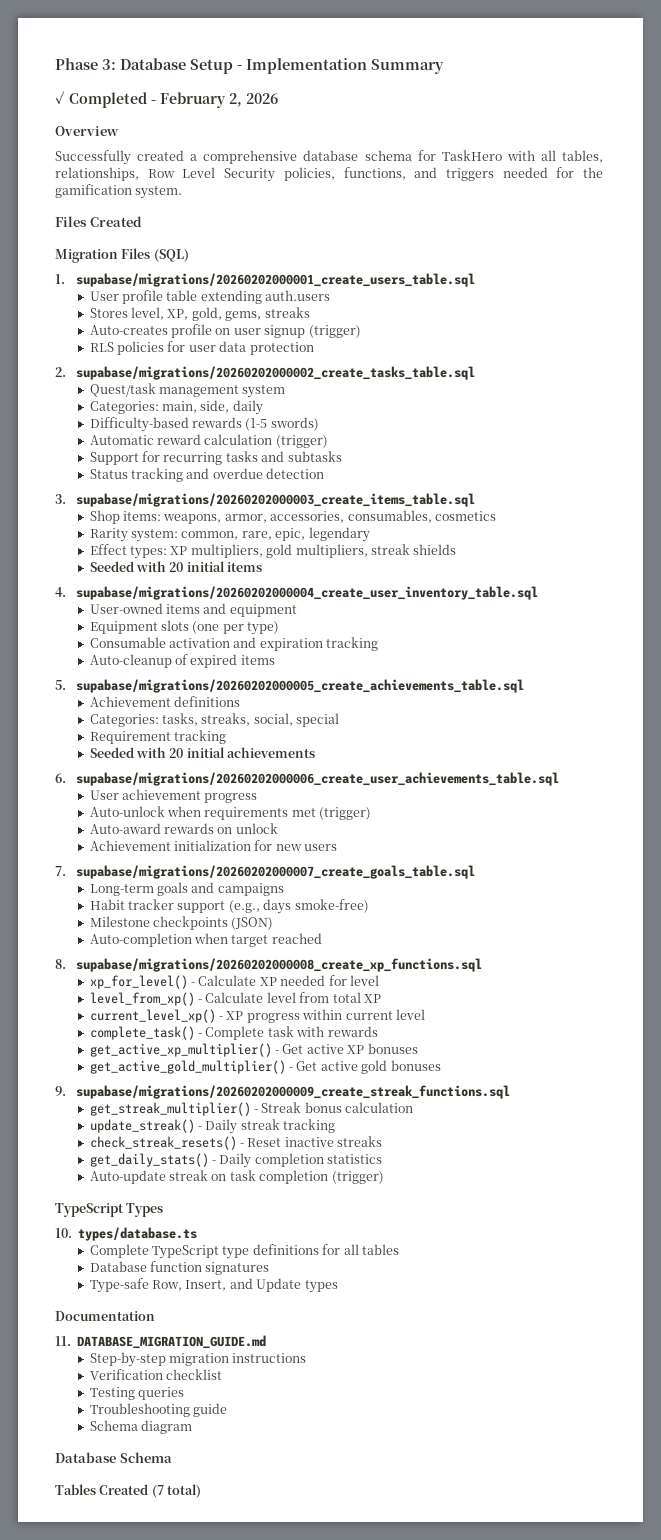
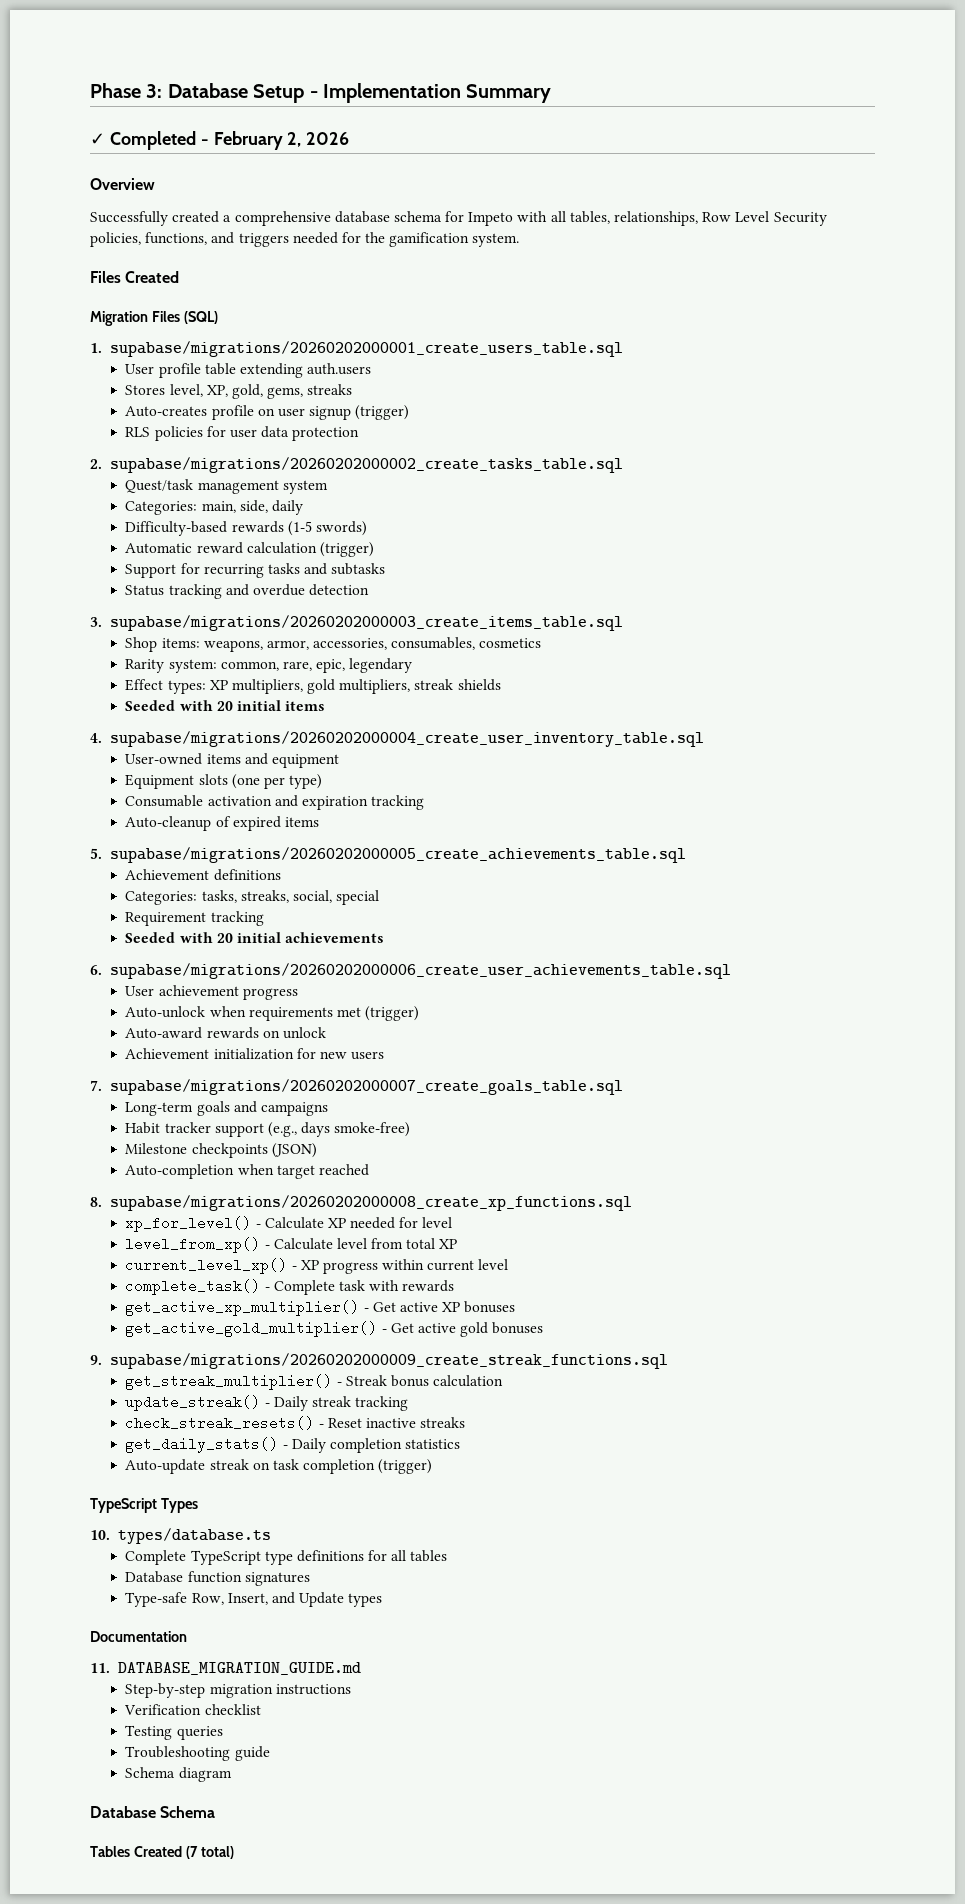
- Successfully created a comprehensive database schema for TaskHero with all tables, relationships, Row Level Security policies, functions, and triggers needed for the gamification system.
+ Successfully created a comprehensive database schema for Impeto with all tables, relationships, Row Level Security policies, functions, and triggers needed for the gamification system.

